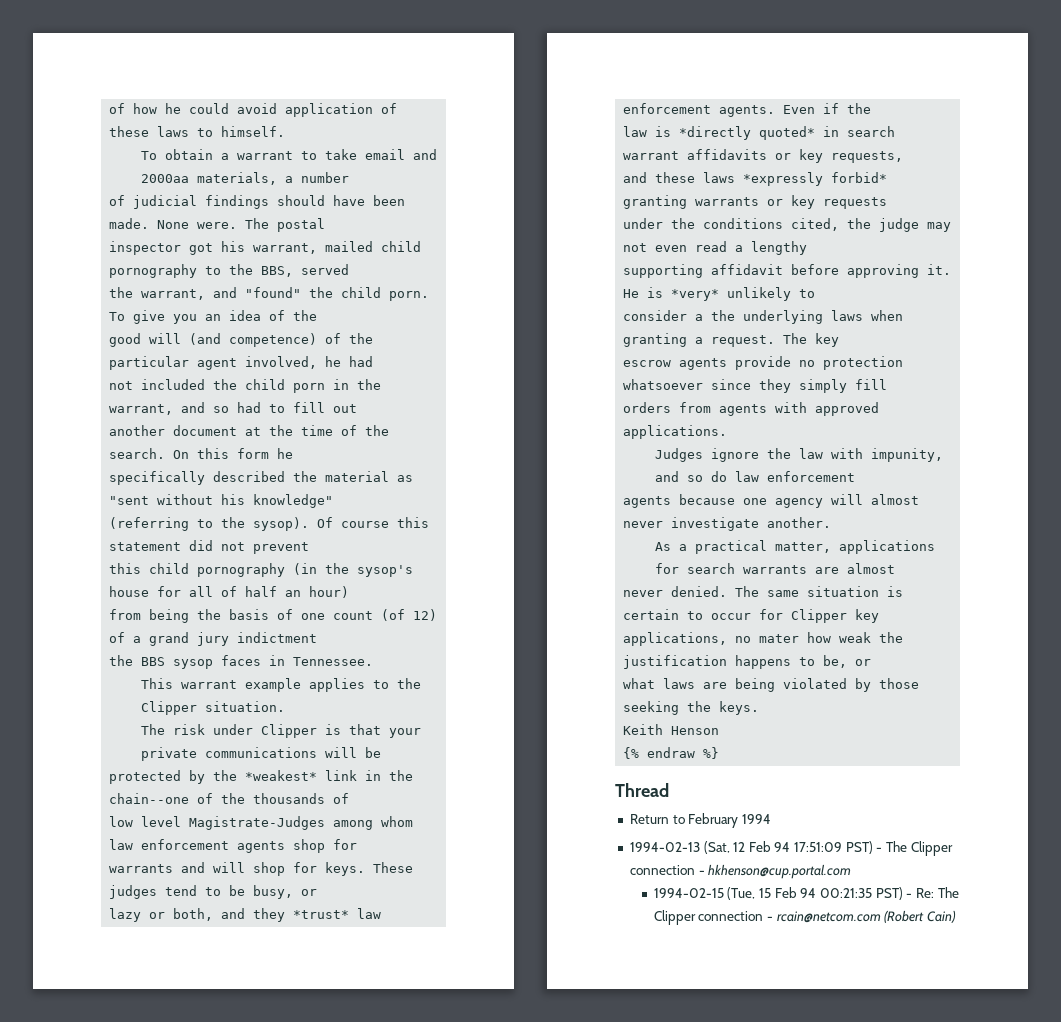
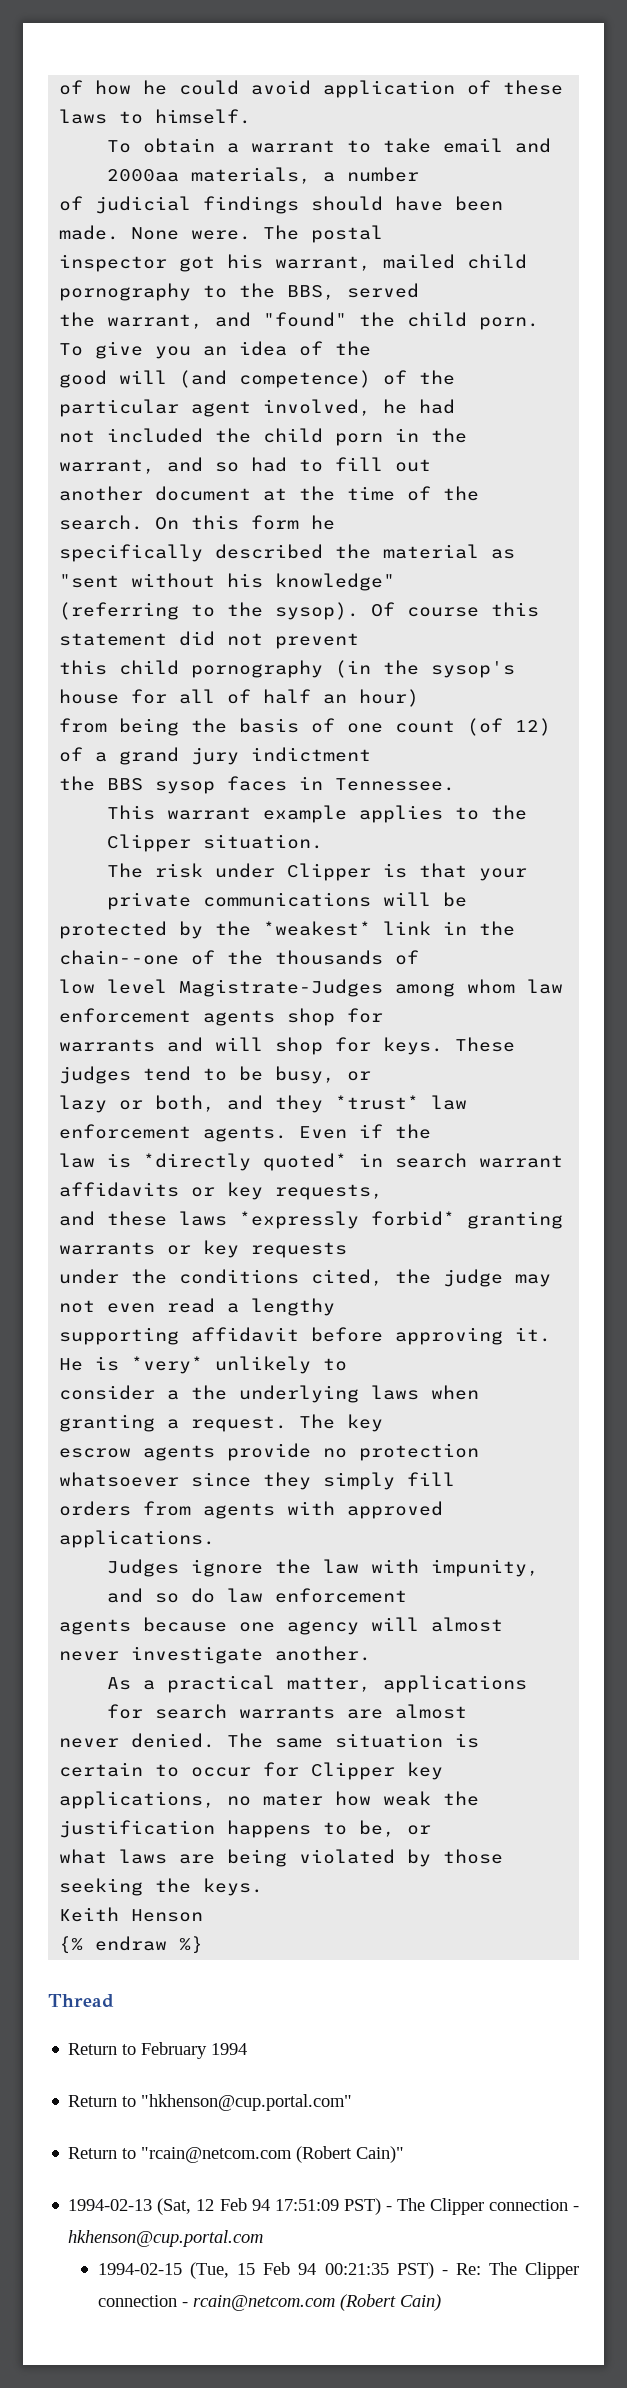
+ Return to "hkhenson@cup.portal.com"
+ Return to "rcain@netcom.com (Robert Cain)"

